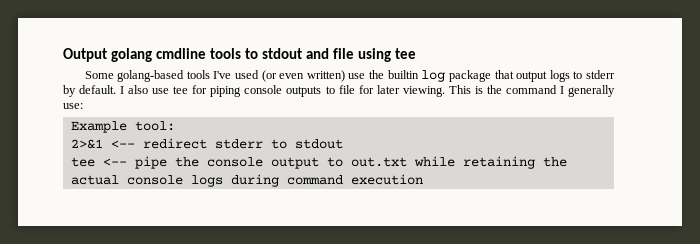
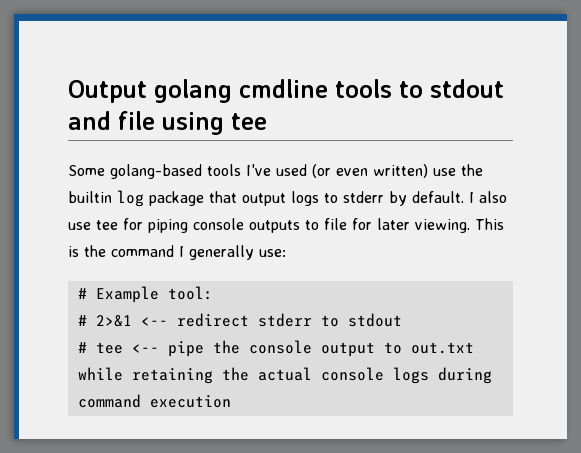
- Example tool:
+ # Example tool:
- 2>&1 <-- redirect stderr to stdout
+ # 2>&1 <-- redirect stderr to stdout
- tee <-- pipe the console output to out.txt while retaining the actual console logs during command execution
+ # tee <-- pipe the console output to out.txt while retaining the actual console logs during command execution

